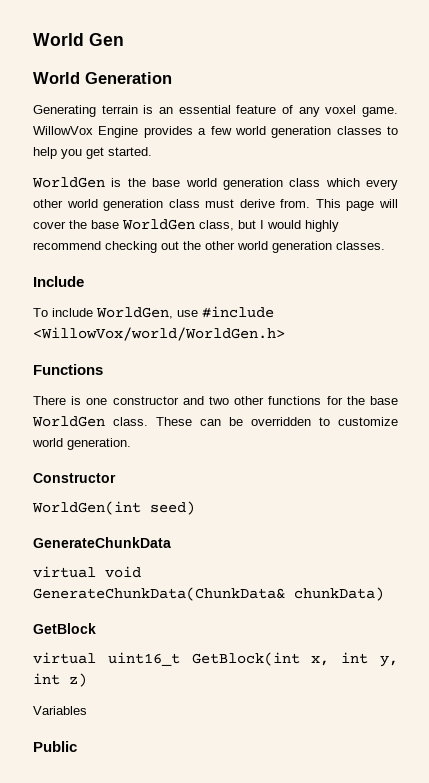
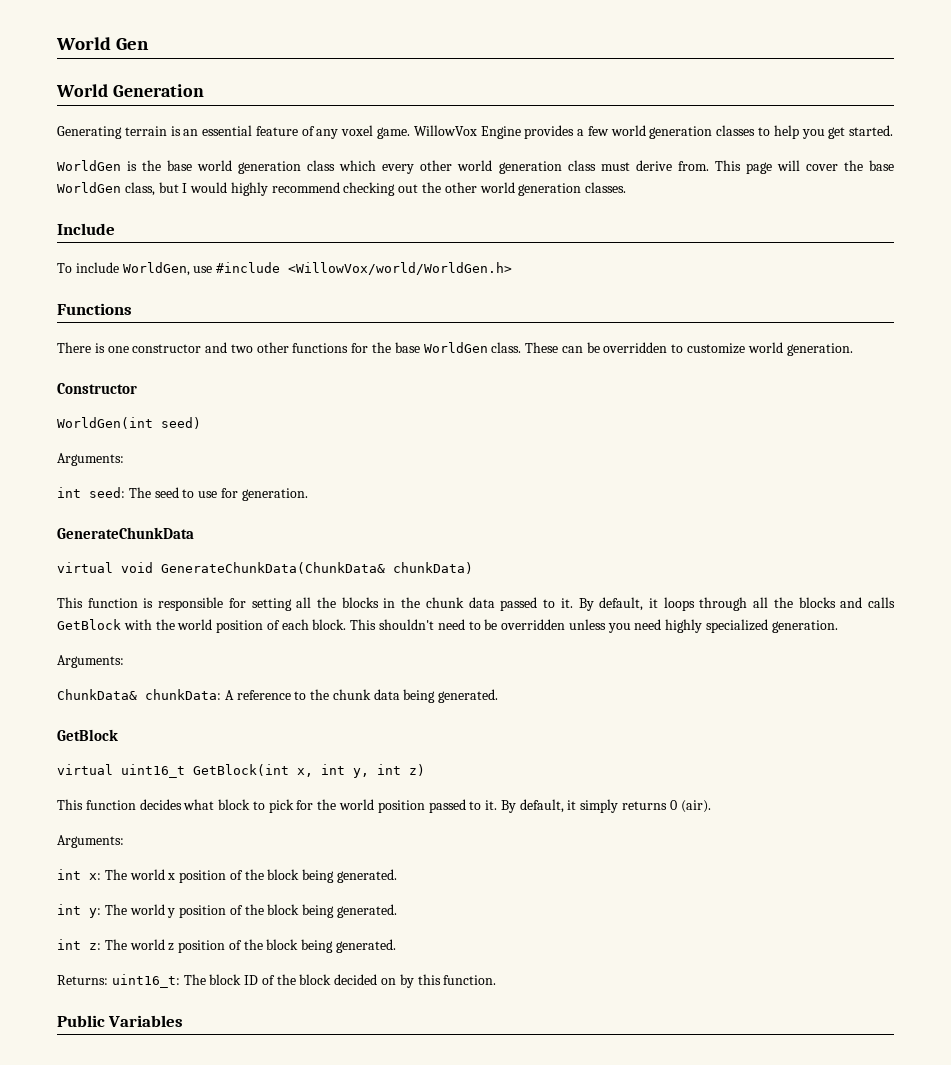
  WorldGen(int seed)
+ Arguments:
+ int seed: The seed to use for generation.
+ This function is responsible for setting all the blocks in the chunk data passed to it. By default, it loops through all the blocks and calls GetBlock with the world position of each block. This shouldn't need to be overridden unless you need highly specialized generation.
+ Arguments:
+ ChunkData& chunkData: A reference to the chunk data being generated.
- Variables
+ This function decides what block to pick for the world position passed to it. By default, it simply returns 0 (air).
+ Arguments:
+ int x: The world x position of the block being generated.
+ int y: The world y position of the block being generated.
+ int z: The world z position of the block being generated.
+ Returns: uint16_t: The block ID of the block decided on by this function.
- Public
+ Public Variables

